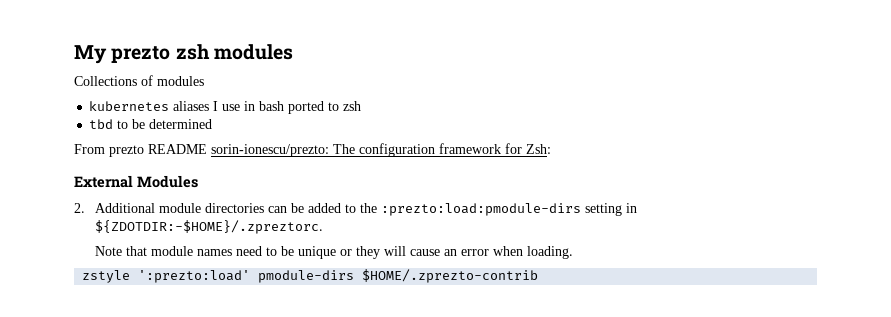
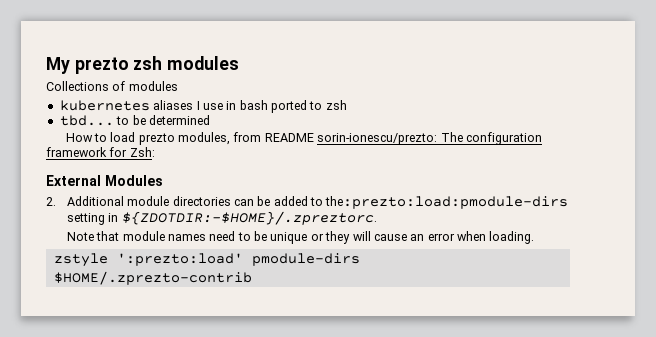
- tbd to be determined
+ tbd... to be determined
- From prezto README sorin-ionescu/prezto: The configuration framework for Zsh:
+ How to load prezto modules, from README sorin-ionescu/prezto: The configuration framework for Zsh:
- 2. Additional module directories can be added to the :prezto:load:pmodule-dirs setting in ${ZDOTDIR:-$HOME}/.zpreztorc.
+ 2. Additional module directories can be added to the:prezto:load:pmodule-dirs setting in ${ZDOTDIR:-$HOME}/.zpreztorc.

